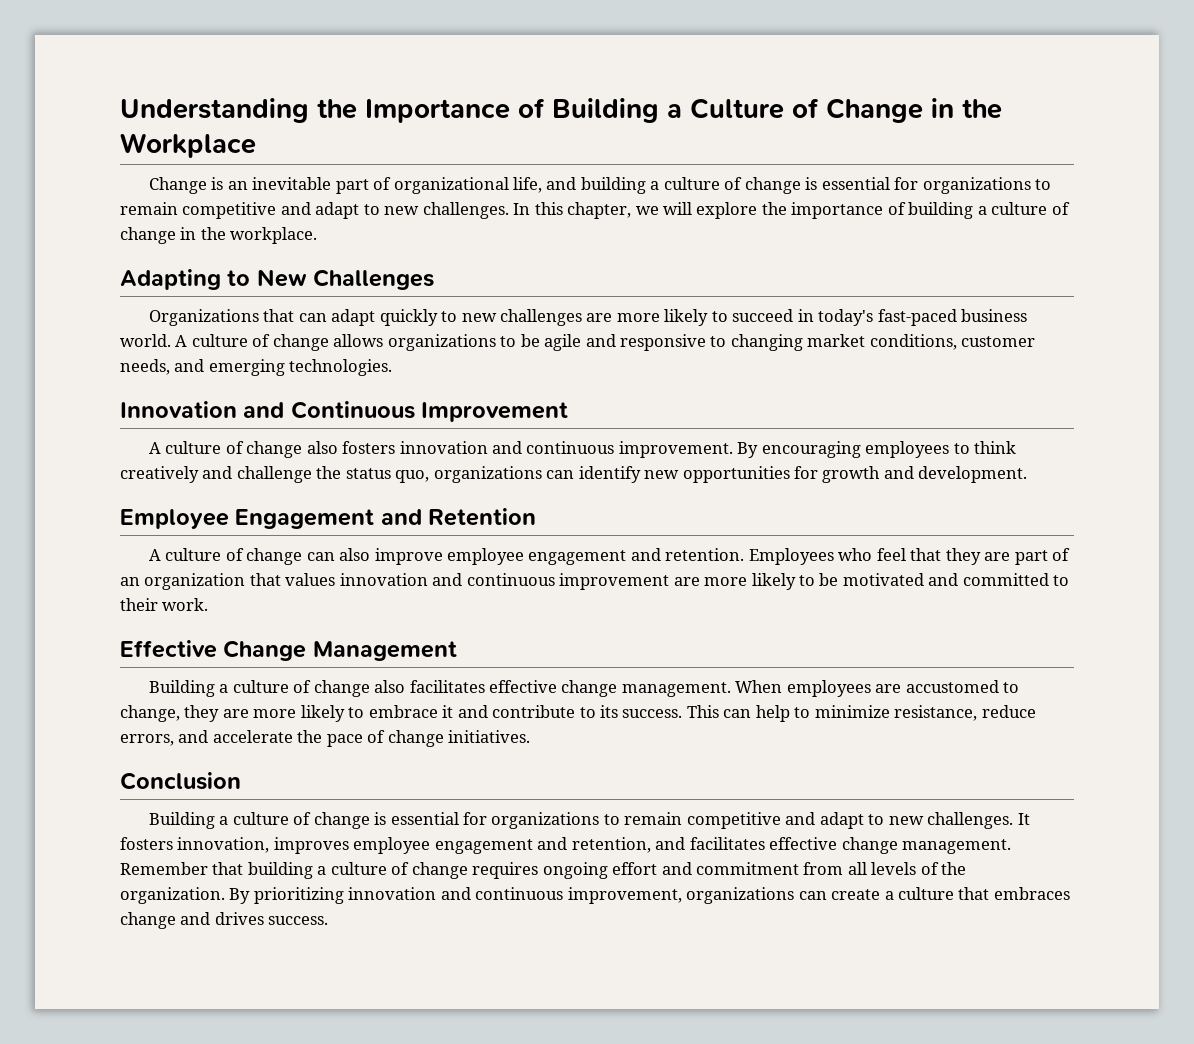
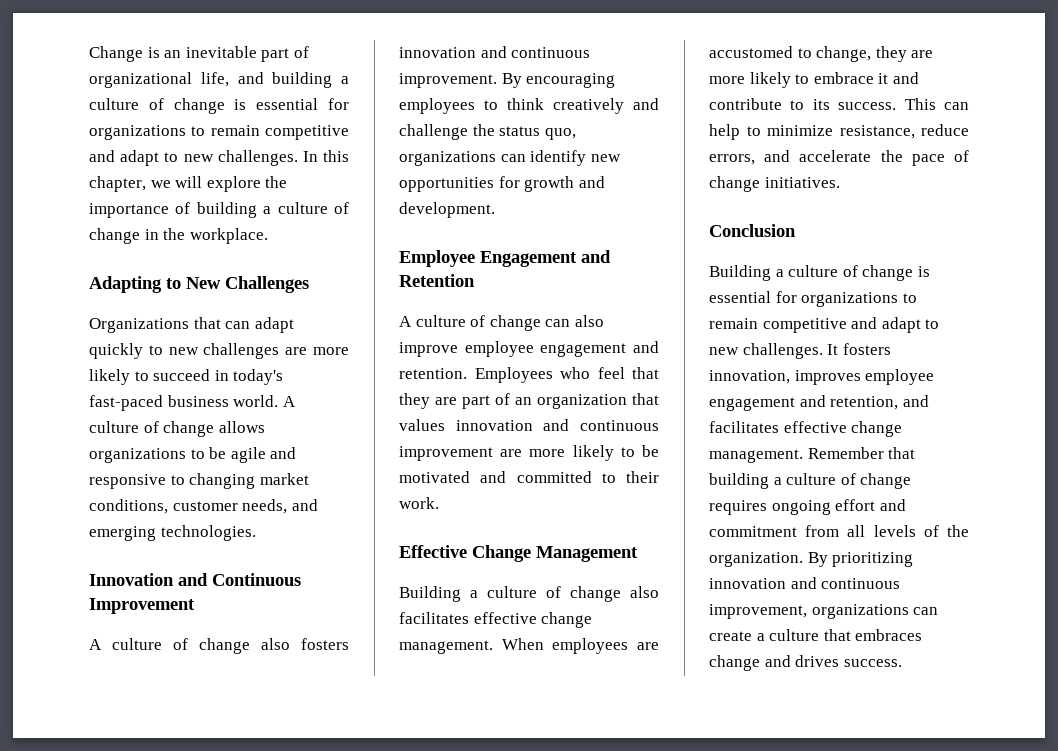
- Understanding the Importance of Building a Culture of Change in the Workplace

